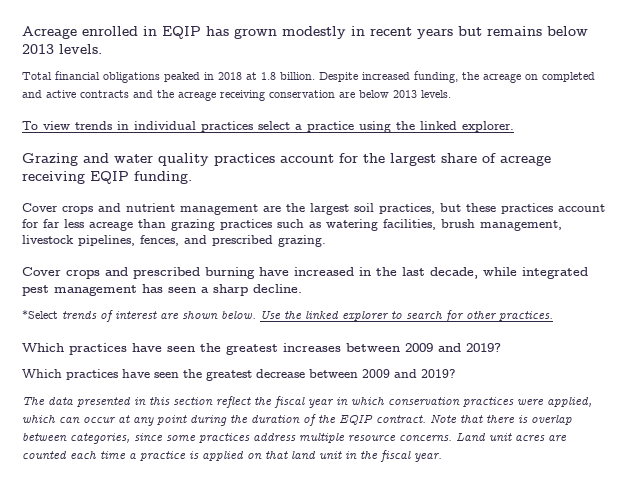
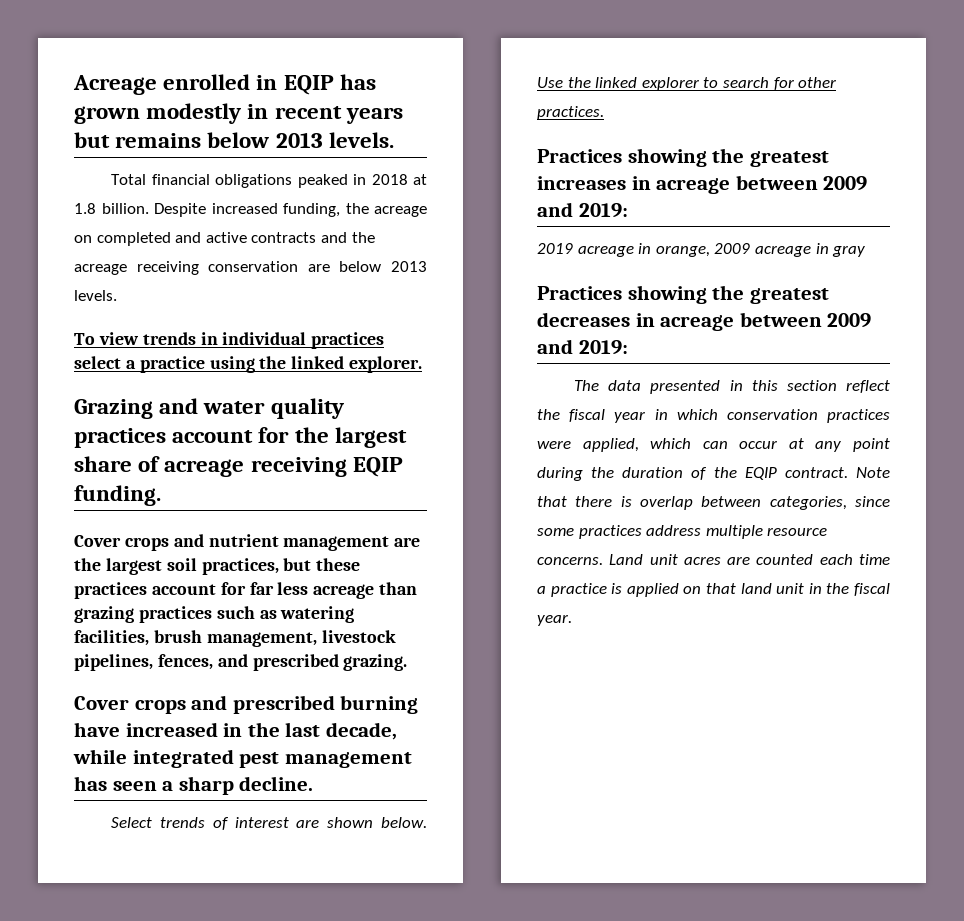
- *Select trends of interest are shown below.
+ Select trends of interest are shown below.
- Which practices have seen the greatest increases between 2009 and 2019?
- Which practices have seen the greatest decrease between 2009 and 2019?
+ Practices showing the greatest increases in acreage between 2009 and 2019:
+ 2019 acreage in orange, 2009 acreage in gray
+ Practices showing the greatest decreases in acreage between 2009 and 2019:

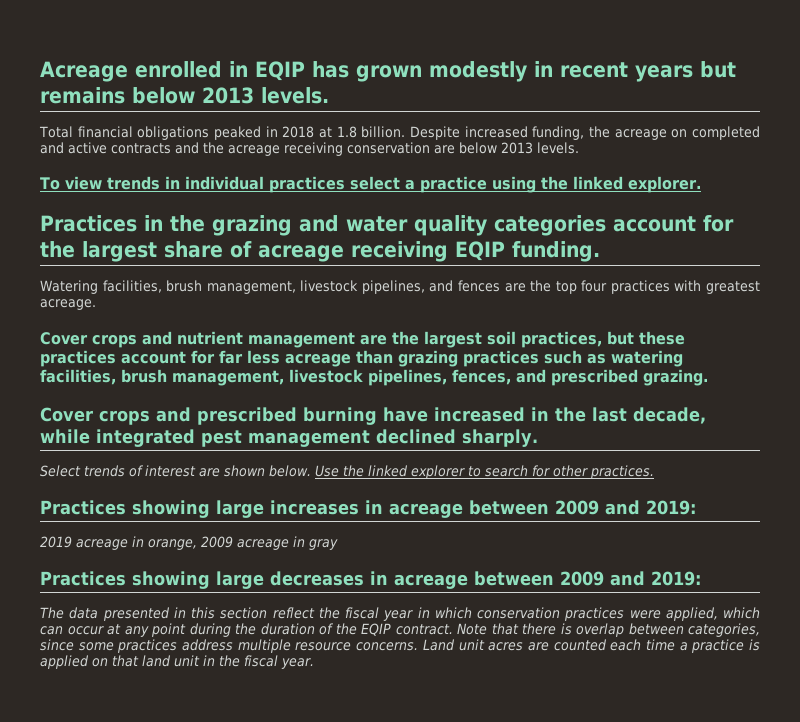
- Grazing and water quality practices account for the largest share of acreage receiving EQIP funding.
+ Practices in the grazing and water quality categories account for the largest share of acreage receiving EQIP funding.
+ Watering facilities, brush management, livestock pipelines, and fences are the top four practices with greatest acreage.
- Cover crops and prescribed burning have increased in the last decade, while integrated pest management has seen a sharp decline.
+ Cover crops and prescribed burning have increased in the last decade, while integrated pest management declined sharply.
- Practices showing the greatest increases in acreage between 2009 and 2019:
+ Practices showing large increases in acreage between 2009 and 2019:
- Practices showing the greatest decreases in acreage between 2009 and 2019:
+ Practices showing large decreases in acreage between 2009 and 2019:

